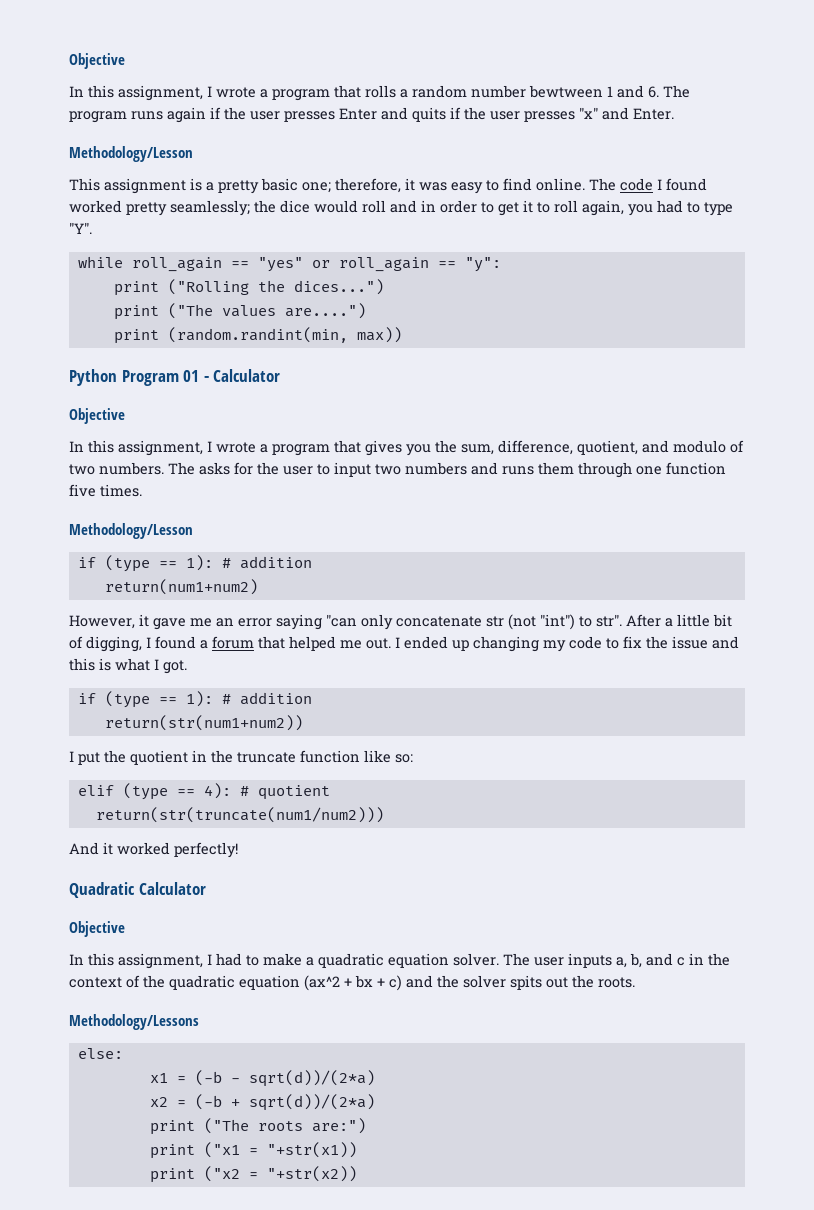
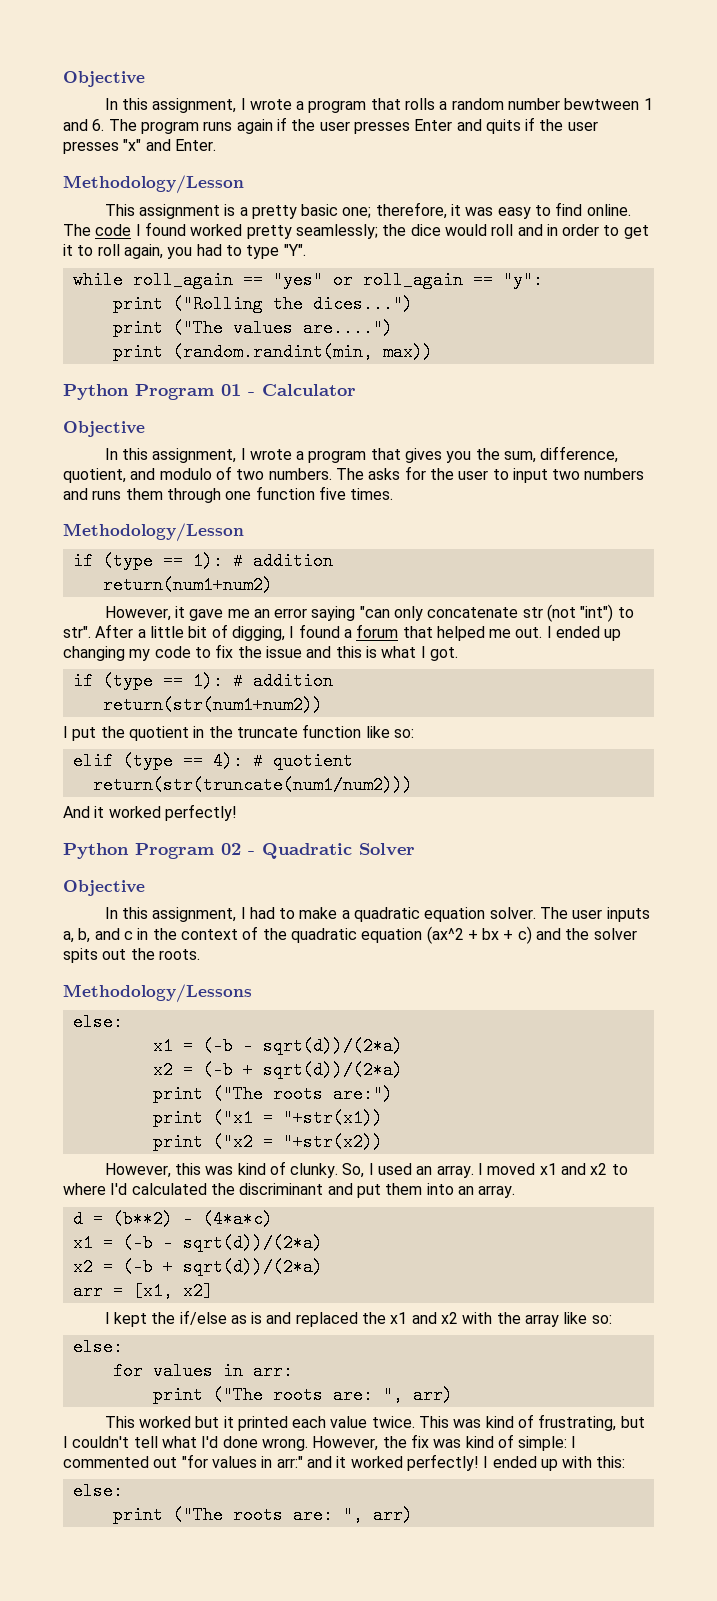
- Quadratic Calculator
+ Python Program 02 - Quadratic Solver
+ However, this was kind of clunky. So, I used an array. I moved x1 and x2 to where I'd calculated the discriminant and put them into an array.
+ d = (b**2) - (4*a*c)
+ x1 = (-b - sqrt(d))/(2*a)
+ x2 = (-b + sqrt(d))/(2*a)
+ arr = [x1, x2]
+ I kept the if/else as is and replaced the x1 and x2 with the array like so:
+ else:
+ for values in arr:
+ print ("The roots are: ", arr)
+ This worked but it printed each value twice. This was kind of frustrating, but I couldn't tell what I'd done wrong. However, the fix was kind of simple: I commented out "for values in arr:" and it worked perfectly! I ended up with this:
+ else:
+ print ("The roots are: ", arr)

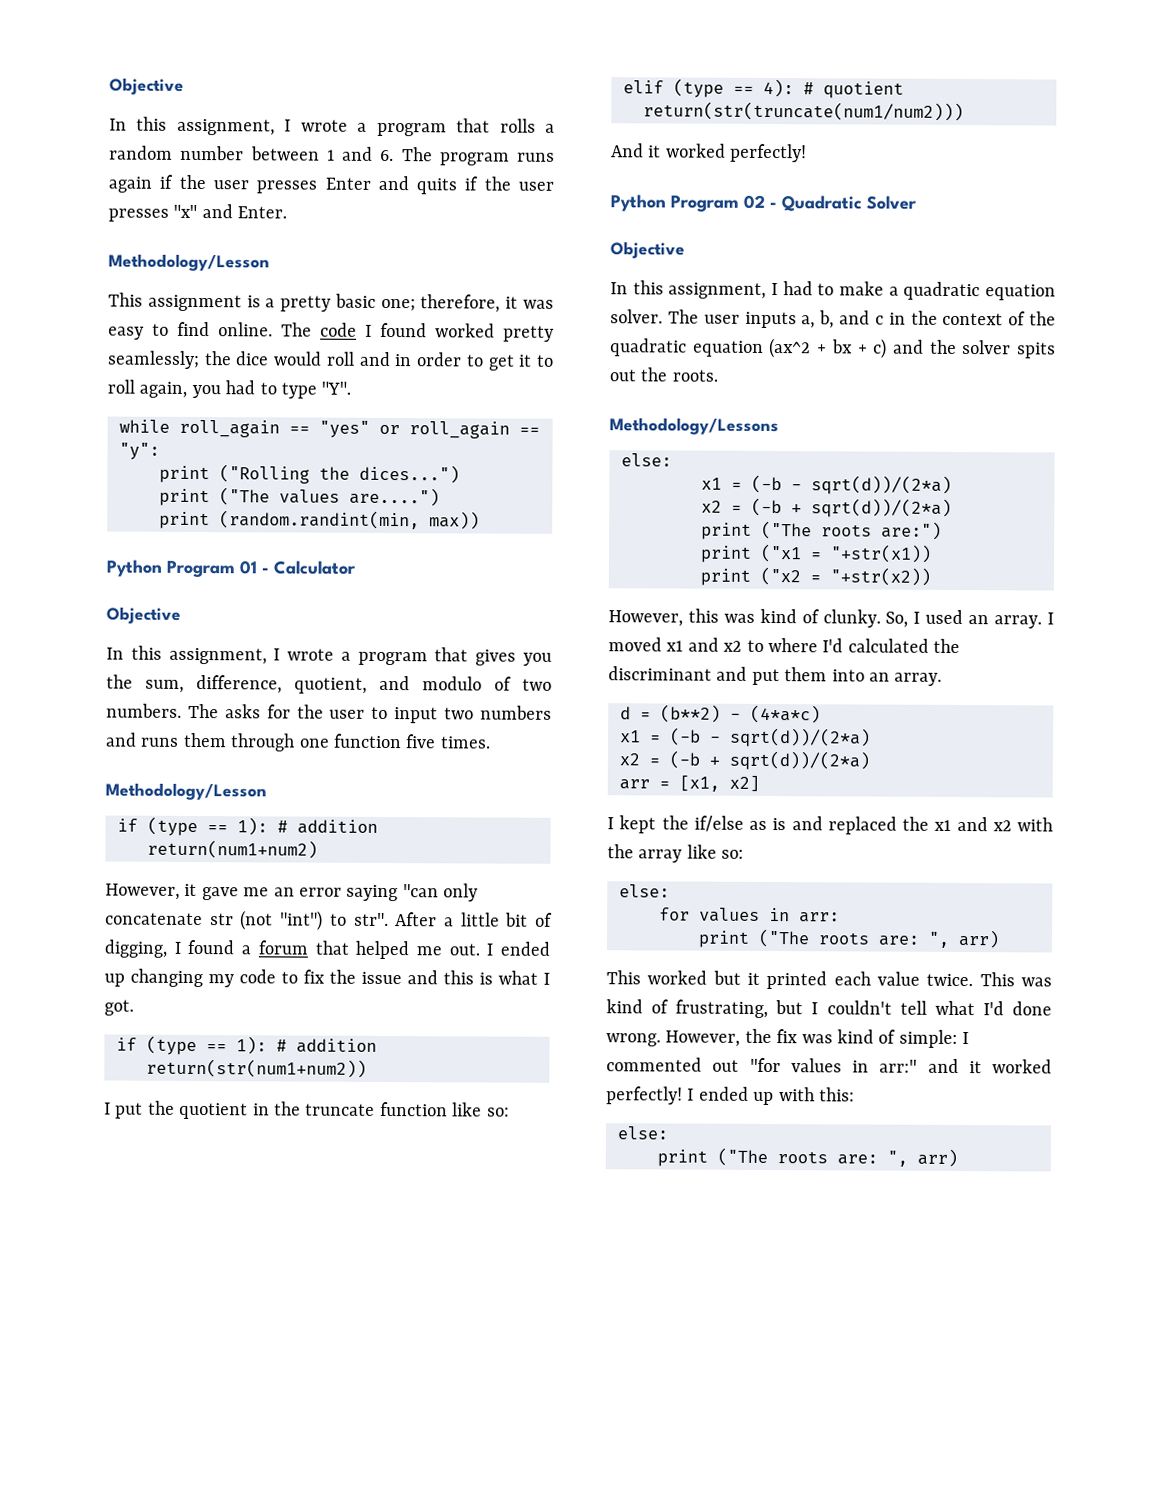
- In this assignment, I wrote a program that rolls a random number bewtween 1 and 6. The program runs again if the user presses Enter and quits if the user presses "x" and Enter.
+ In this assignment, I wrote a program that rolls a random number between 1 and 6. The program runs again if the user presses Enter and quits if the user presses "x" and Enter.

